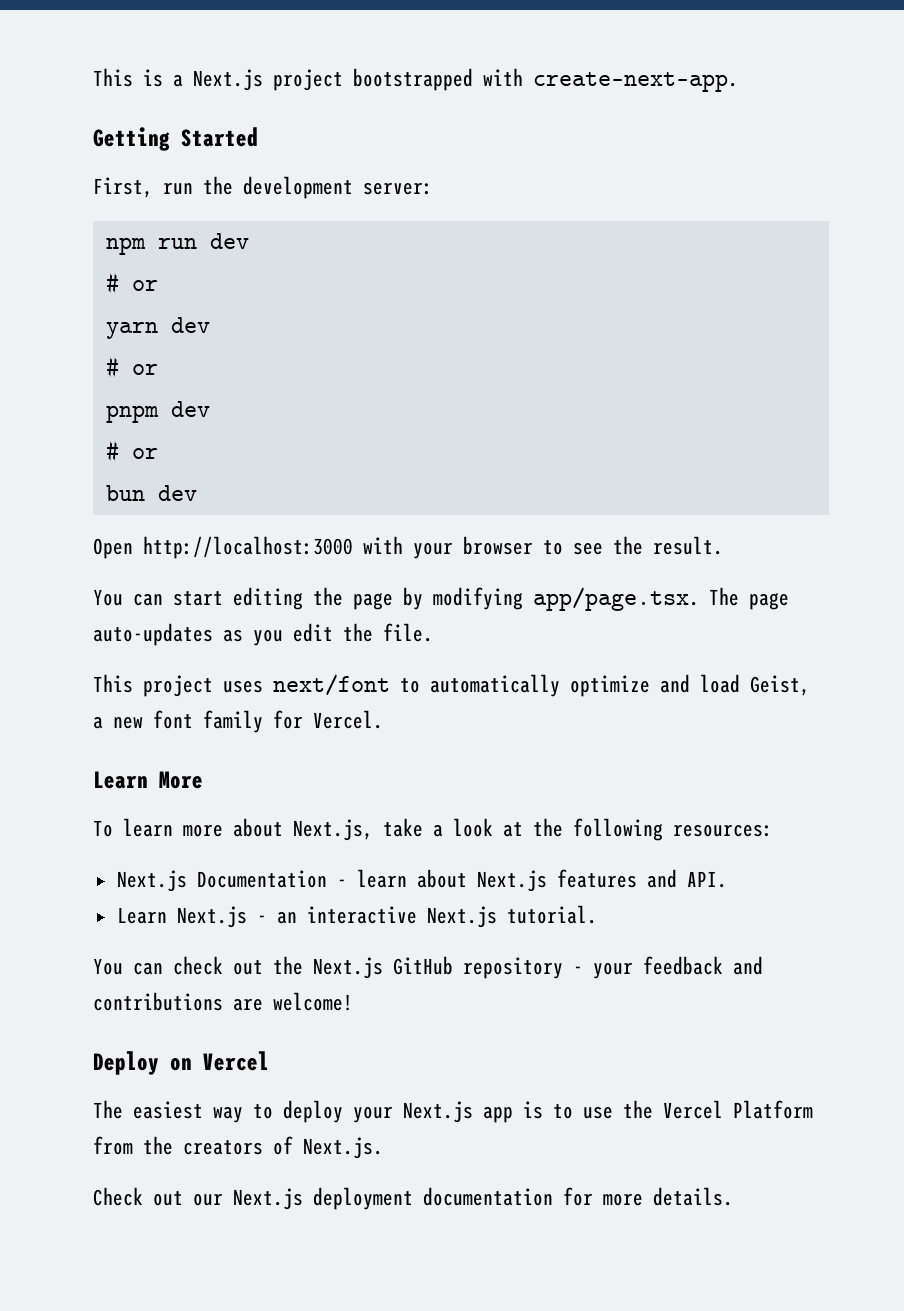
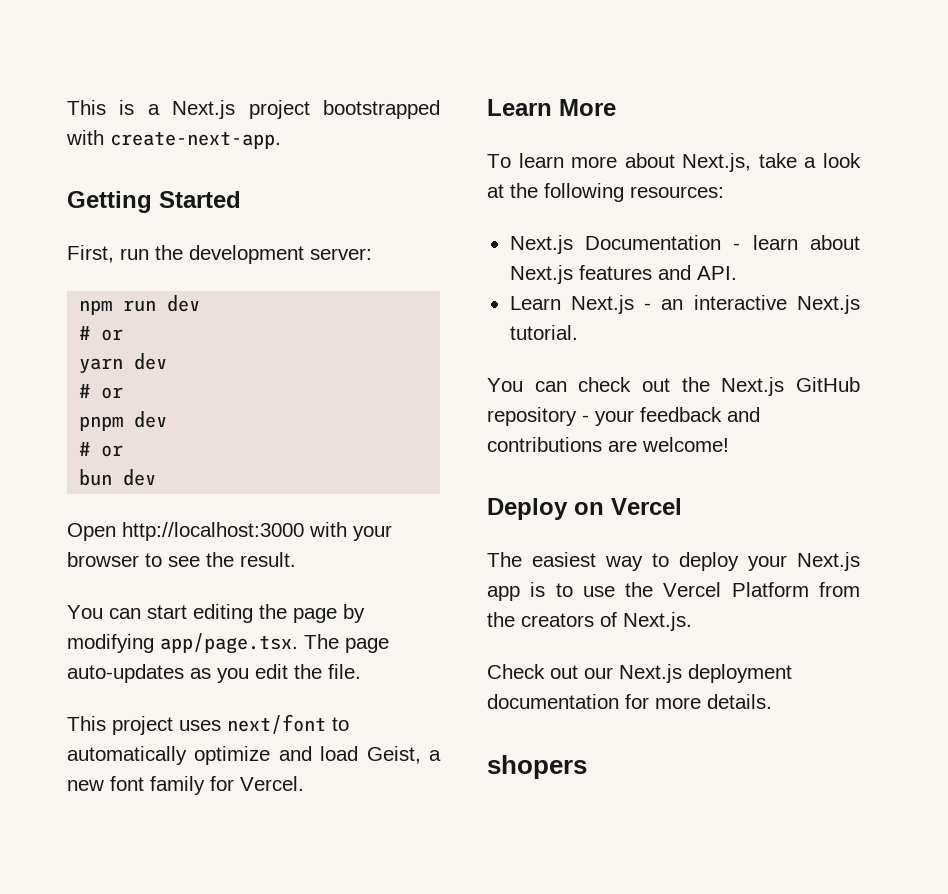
+ shopers

